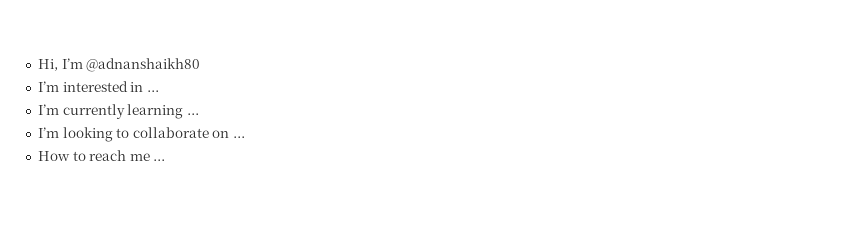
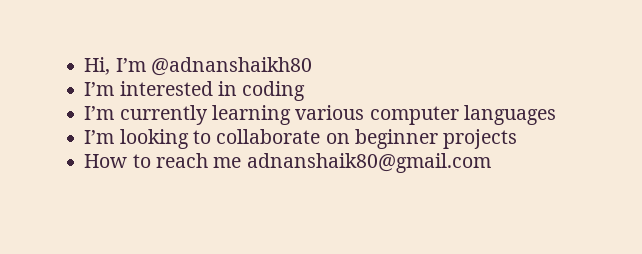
- I’m interested in ...
+ I’m interested in coding
- I’m currently learning ...
+ I’m currently learning various computer languages
- I’m looking to collaborate on ...
+ I’m looking to collaborate on beginner projects
- How to reach me ...
+ How to reach me adnanshaik80@gmail.com

